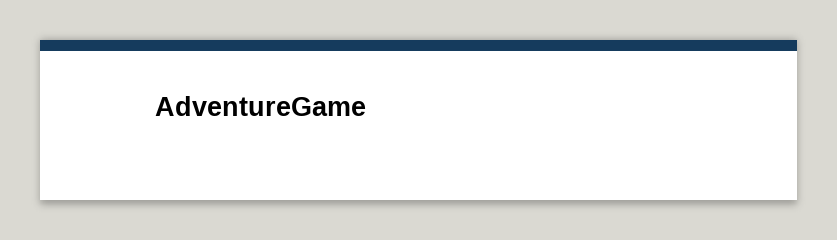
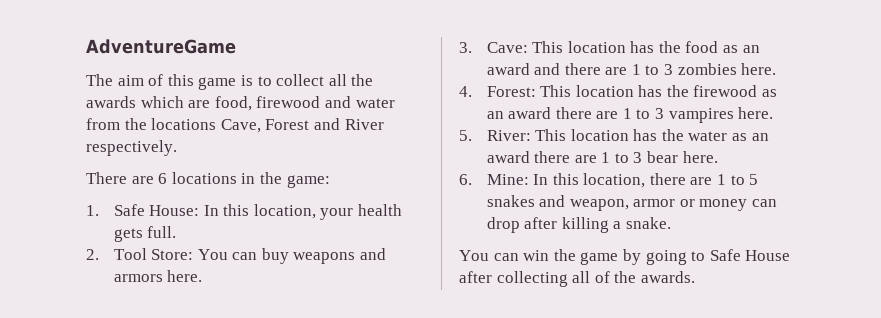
+ The aim of this game is to collect all the awards which are food, firewood and water from the locations Cave, Forest and River respectively.
+ There are 6 locations in the game:
+ 1. Safe House: In this location, your health gets full.
+ 2. Tool Store: You can buy weapons and armors here.
+ 3. Cave: This location has the food as an award and there are 1 to 3 zombies here.
+ 4. Forest: This location has the firewood as an award there are 1 to 3 vampires here.
+ 5. River: This location has the water as an award there are 1 to 3 bear here.
+ 6. Mine: In this location, there are 1 to 5 snakes and weapon, armor or money can drop after killing a snake.
+ You can win the game by going to Safe House after collecting all of the awards.

